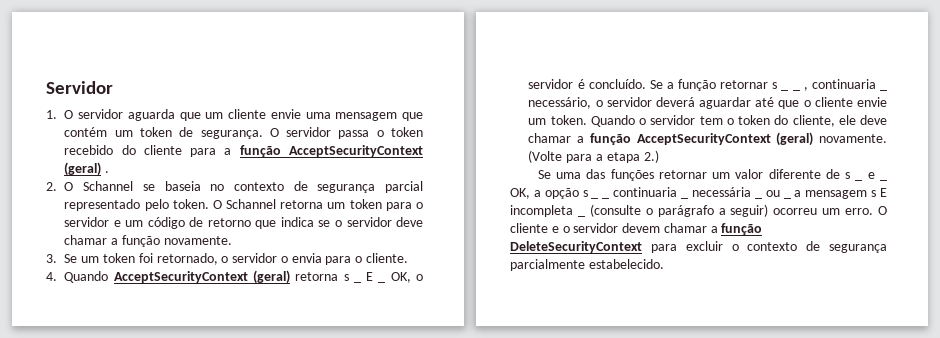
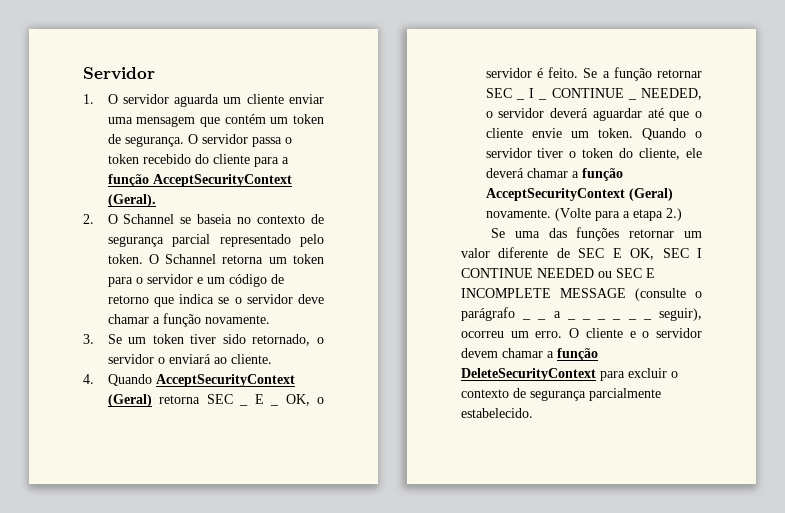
- 1. O servidor aguarda que um cliente envie uma mensagem que contém um token de segurança.
+ 1. O servidor aguarda um cliente enviar uma mensagem que contém um token de segurança.
- O servidor passa o token recebido do cliente para a função AcceptSecurityContext (geral) .
+ O servidor passa o token recebido do cliente para a função AcceptSecurityContext (Geral).
- 3. Se um token foi retornado, o servidor o envia para o cliente.
+ 3. Se um token tiver sido retornado, o servidor o enviará ao cliente.
- 4. Quando AcceptSecurityContext (geral) retorna s _ E _ OK, o servidor é concluído.
+ 4. Quando AcceptSecurityContext (Geral) retorna SEC _ E _ OK, o servidor é feito.
- Se a função retornar s _ _ , continuaria _ necessário, o servidor deverá aguardar até que o cliente envie um token.
+ Se a função retornar SEC _ I _ CONTINUE _ NEEDED, o servidor deverá aguardar até que o cliente envie um token.
- Quando o servidor tem o token do cliente, ele deve chamar a função AcceptSecurityContext (geral) novamente.
+ Quando o servidor tiver o token do cliente, ele deverá chamar a função AcceptSecurityContext (Geral) novamente.
- Se uma das funções retornar um valor diferente de s _ e _ OK, a opção s _ _ continuaria _ necessária _ ou _ a mensagem s E incompleta _ (consulte o parágrafo a seguir) ocorreu um erro.
+ Se uma das funções retornar um valor diferente de SEC E OK, SEC I CONTINUE NEEDED ou SEC E INCOMPLETE MESSAGE (consulte o parágrafo _ _ a _ _ _ _ _ _ seguir), ocorreu um erro.

